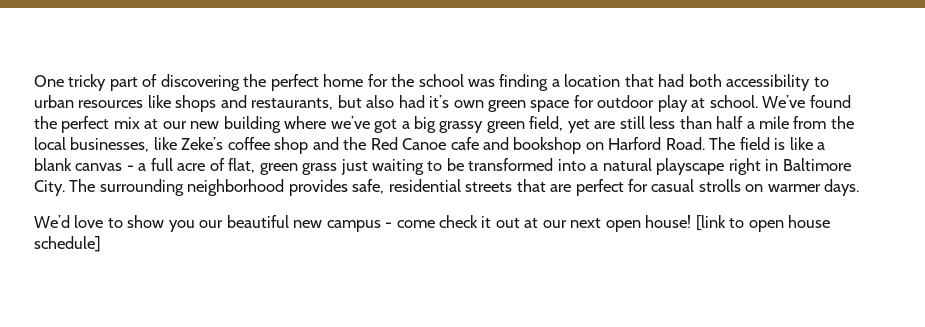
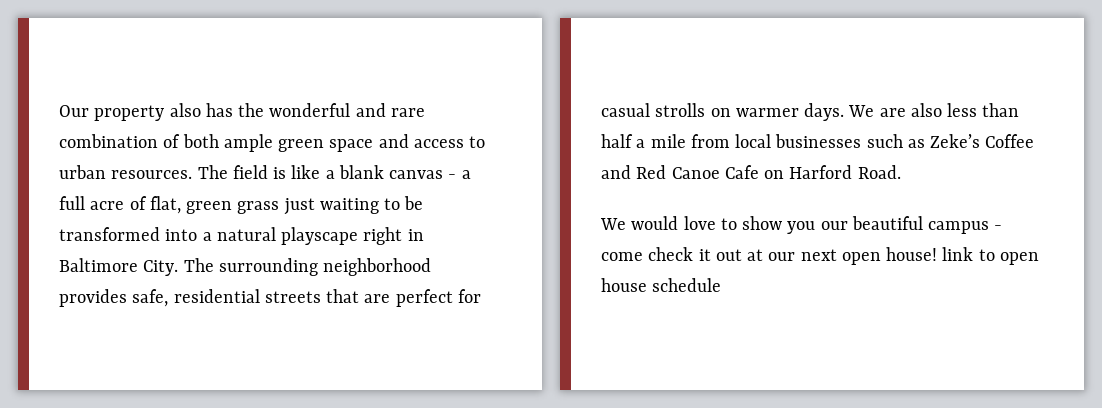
- One tricky part of discovering the perfect home for the school was finding a location that had both accessibility to urban resources like shops and restaurants, but also had it’s own green space for outdoor play at school. We’ve found the perfect mix at our new building where we’ve got a big grassy green field, yet are still less than half a mile from the local businesses, like Zeke’s coffee shop and the Red Canoe cafe and bookshop on Harford Road.
+ Our property also has the wonderful and rare combination of both ample green space and access to urban resources.
- The surrounding neighborhood provides safe, residential streets that are perfect for casual strolls on warmer days.
- We’d love to show you our beautiful new campus - come check it out at our next open house! [link to open house schedule]
+ The surrounding neighborhood provides safe, residential streets that are perfect for casual strolls on warmer days. We are also less than half a mile from local businesses such as Zeke’s Coffee and Red Canoe Cafe on Harford Road.
+ We would love to show you our beautiful campus - come check it out at our next open house! link to open house schedule

